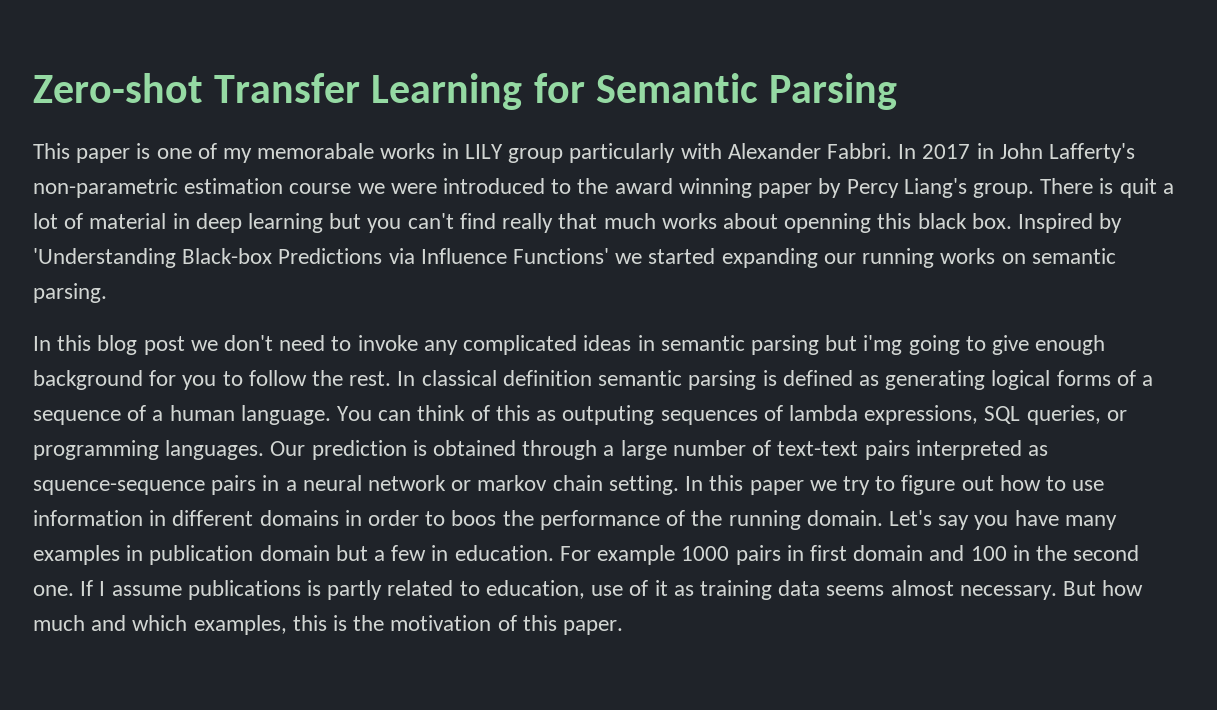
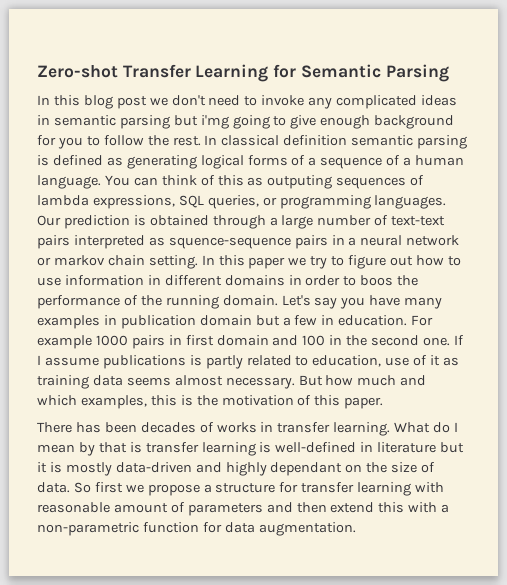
- This paper is one of my memorabale works in LILY group particularly with Alexander Fabbri. In 2017 in John Lafferty's non-parametric estimation course we were introduced to the award winning paper by Percy Liang's group. There is quit a lot of material in deep learning but you can't find really that much works about openning this black box. Inspired by 'Understanding Black-box Predictions via Influence Functions' we started expanding our running works on semantic parsing.
+ There has been decades of works in transfer learning. What do I mean by that is transfer learning is well-defined in literature but it is mostly data-driven and highly dependant on the size of data. So first we propose a structure for transfer learning with reasonable amount of parameters and then extend this with a non-parametric function for data augmentation.

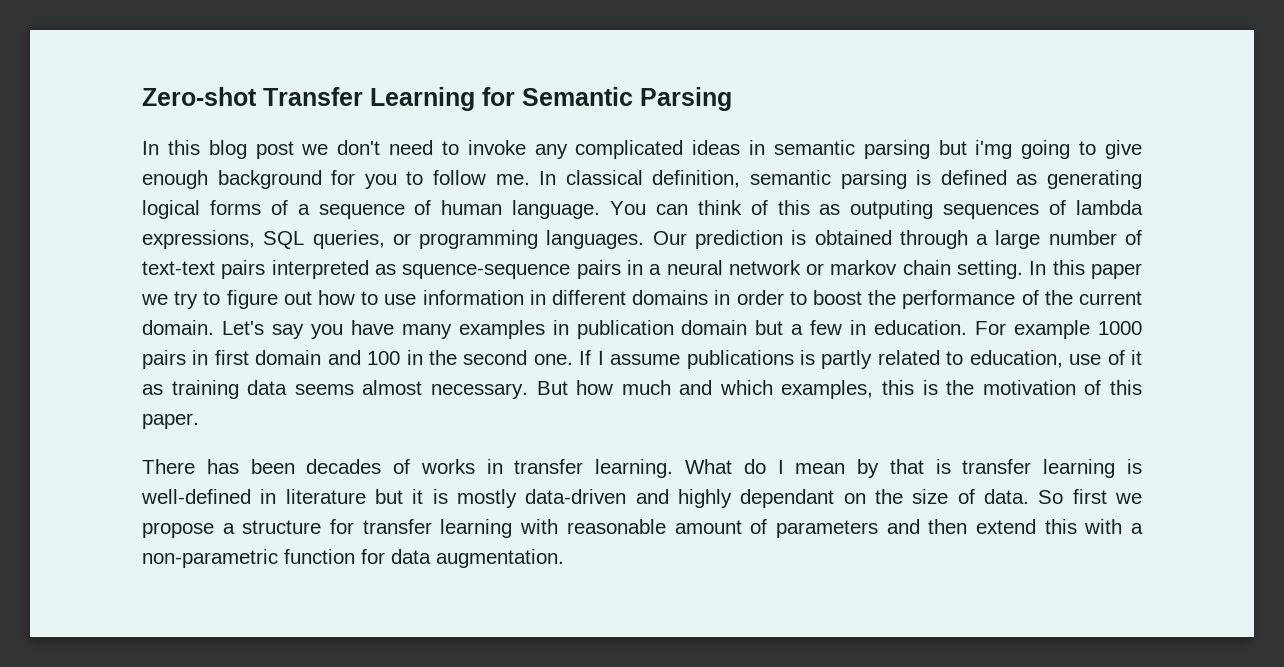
- In this blog post we don't need to invoke any complicated ideas in semantic parsing but i'mg going to give enough background for you to follow the rest.
+ In this blog post we don't need to invoke any complicated ideas in semantic parsing but i'mg going to give enough background for you to follow me.
- In classical definition semantic parsing is defined as generating logical forms of a sequence of a human language.
+ In classical definition, semantic parsing is defined as generating logical forms of a sequence of human language.
- In this paper we try to figure out how to use information in different domains in order to boos the performance of the running domain.
+ In this paper we try to figure out how to use information in different domains in order to boost the performance of the current domain.

